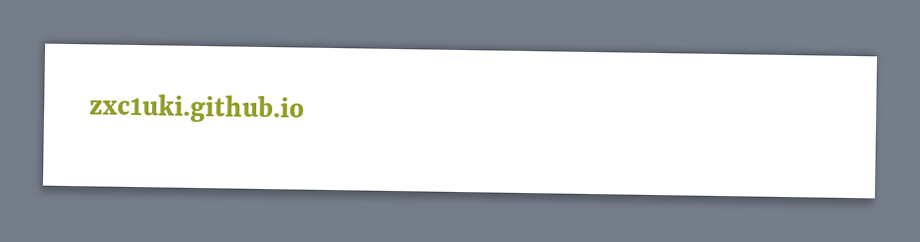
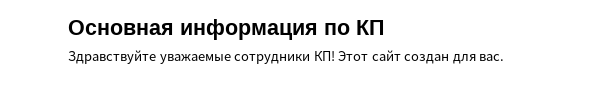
- zxc1uki.github.io
+ Основная информация по КП
+ Здравствуйте уважаемые сотрудники КП! Этот сайт создан для вас.

